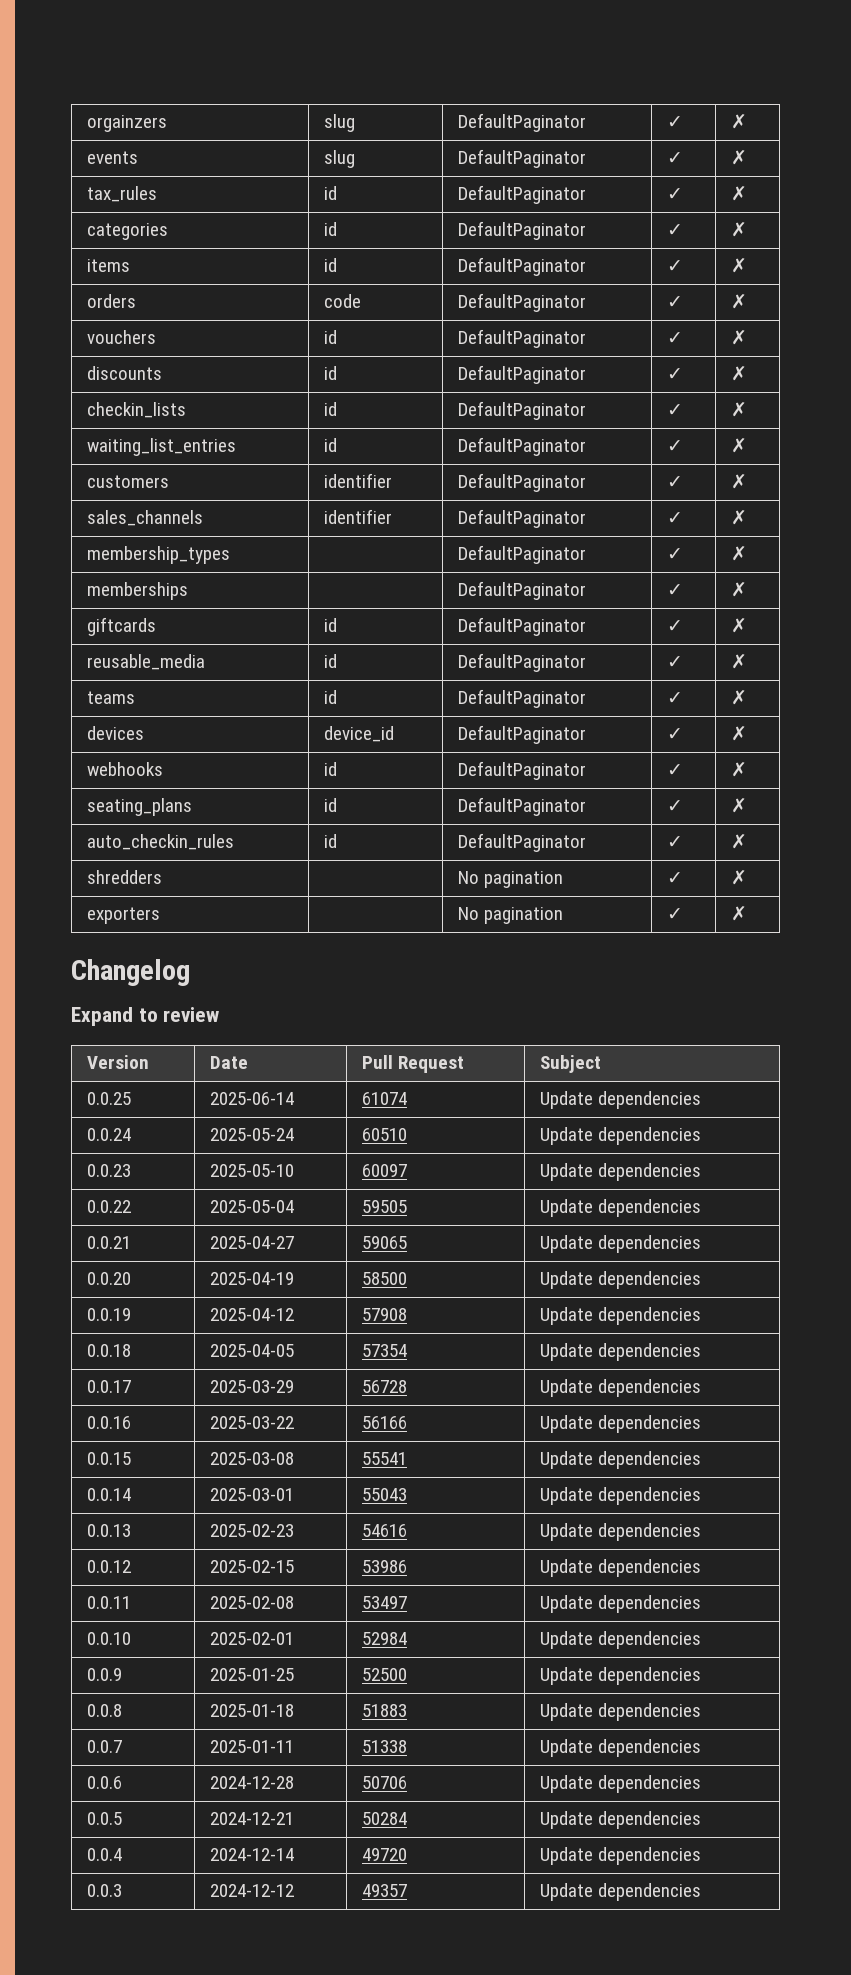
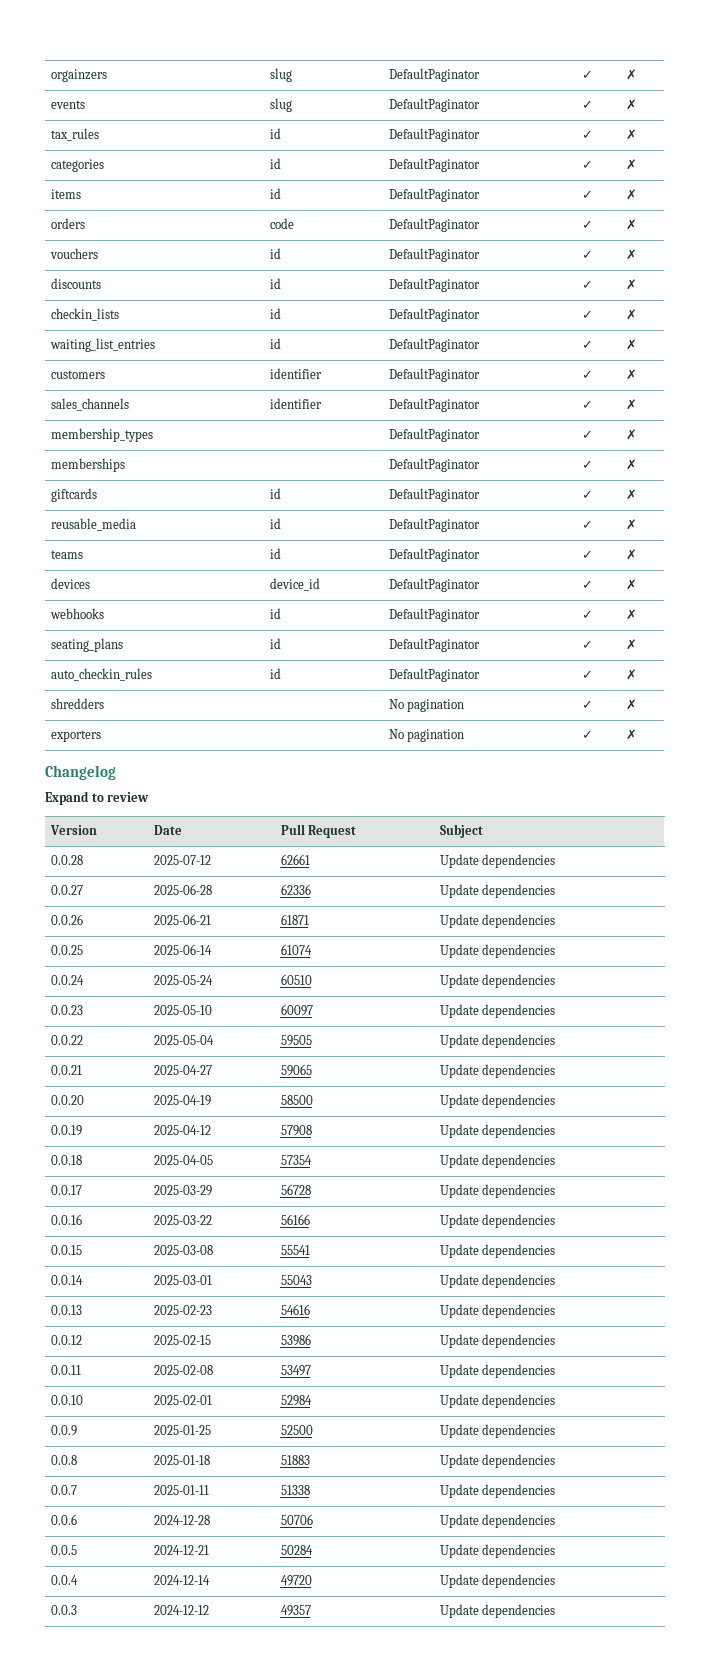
+ 0.0.28 | 2025-07-12 | 62661 | Update dependencies
+ 0.0.27 | 2025-06-28 | 62336 | Update dependencies
+ 0.0.26 | 2025-06-21 | 61871 | Update dependencies

